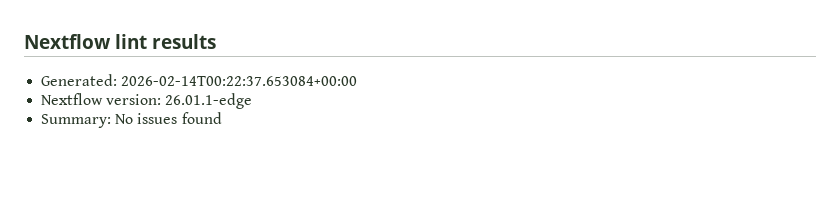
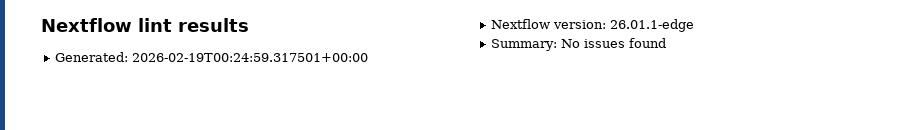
- Generated: 2026-02-14T00:22:37.653084+00:00
+ Generated: 2026-02-19T00:24:59.317501+00:00

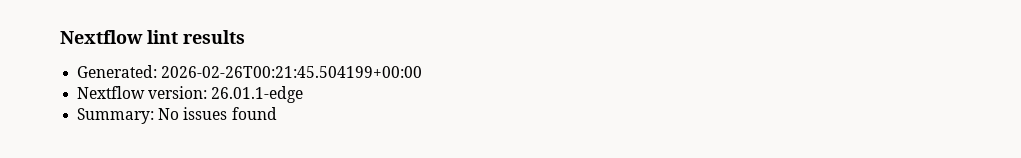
- Generated: 2026-02-19T00:24:59.317501+00:00
+ Generated: 2026-02-26T00:21:45.504199+00:00

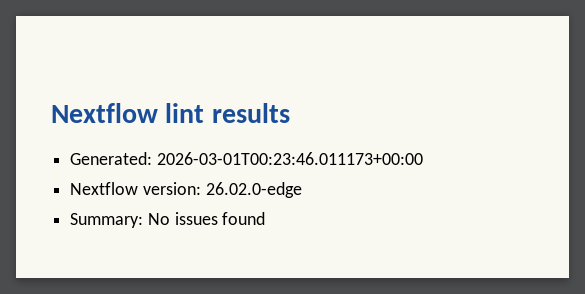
- Generated: 2026-02-26T00:21:45.504199+00:00
+ Generated: 2026-03-01T00:23:46.011173+00:00
- Nextflow version: 26.01.1-edge
+ Nextflow version: 26.02.0-edge

